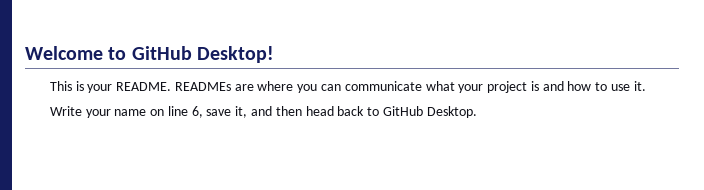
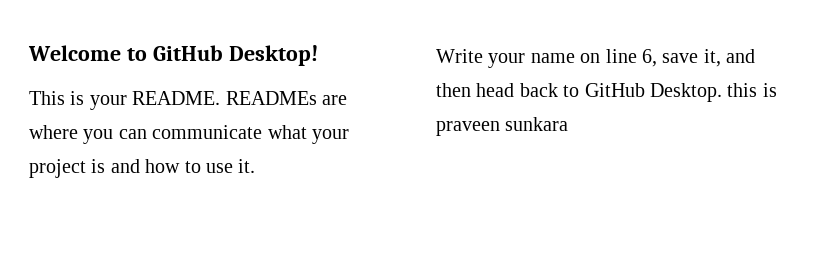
- Write your name on line 6, save it, and then head back to GitHub Desktop.
+ Write your name on line 6, save it, and then head back to GitHub Desktop. this is praveen sunkara

